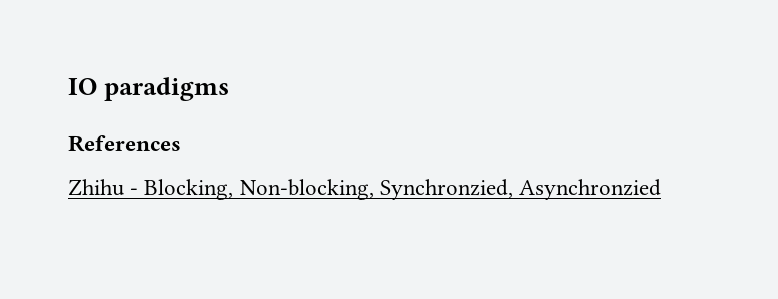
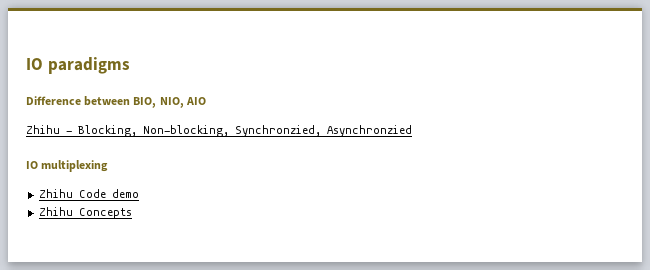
- References
+ Difference between BIO, NIO, AIO
+ IO multiplexing
+ Zhihu Code demo
+ Zhihu Concepts

